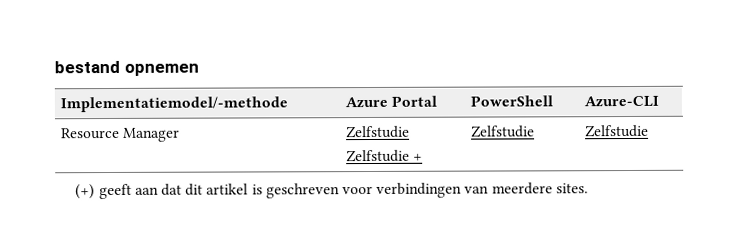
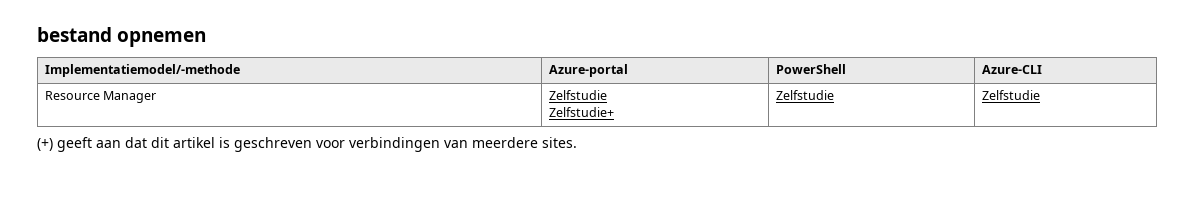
- Implementatiemodel/-methode | Azure Portal | PowerShell | Azure-CLI
+ Implementatiemodel/-methode | Azure-portal | PowerShell | Azure-CLI
  Resource Manager | Zelfstudie
- Zelfstudie + | Zelfstudie | Zelfstudie
+ Zelfstudie+ | Zelfstudie | Zelfstudie

